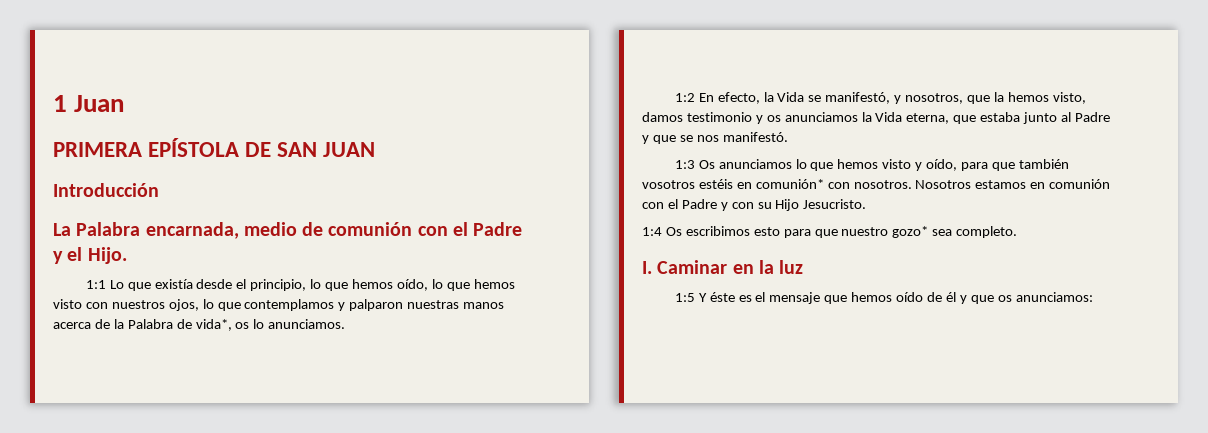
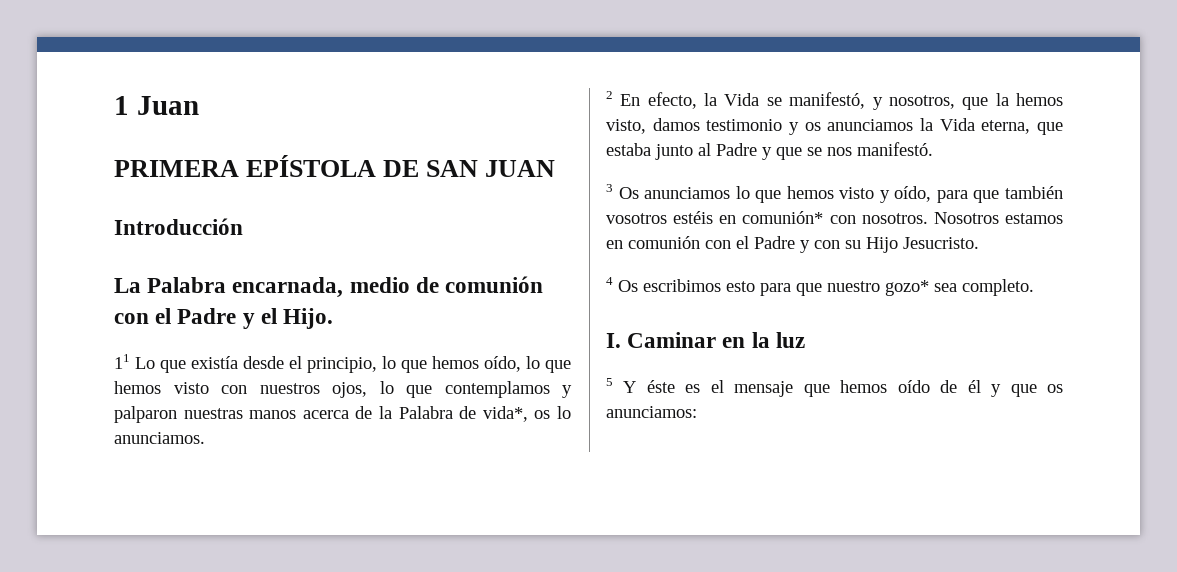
- 1:1 Lo que existía desde el principio, lo que hemos oído, lo que hemos visto con nuestros ojos, lo que contemplamos y palparon nuestras manos acerca de la Palabra de vida*, os lo anunciamos.
+ 11 Lo que existía desde el principio, lo que hemos oído, lo que hemos visto con nuestros ojos, lo que contemplamos y palparon nuestras manos acerca de la Palabra de vida*, os lo anunciamos.
- 1:2 En efecto, la Vida se manifestó, y nosotros, que la hemos visto, damos testimonio y os anunciamos la Vida eterna, que estaba junto al Padre y que se nos manifestó.
+ 2 En efecto, la Vida se manifestó, y nosotros, que la hemos visto, damos testimonio y os anunciamos la Vida eterna, que estaba junto al Padre y que se nos manifestó.
- 1:3 Os anunciamos lo que hemos visto y oído, para que también vosotros estéis en comunión* con nosotros.
+ 3 Os anunciamos lo que hemos visto y oído, para que también vosotros estéis en comunión* con nosotros.
- 1:4 Os escribimos esto para que nuestro gozo* sea completo.
+ 4 Os escribimos esto para que nuestro gozo* sea completo.
- 1:5 Y éste es el mensaje que hemos oído de él y que os anunciamos:
+ 5 Y éste es el mensaje que hemos oído de él y que os anunciamos:

